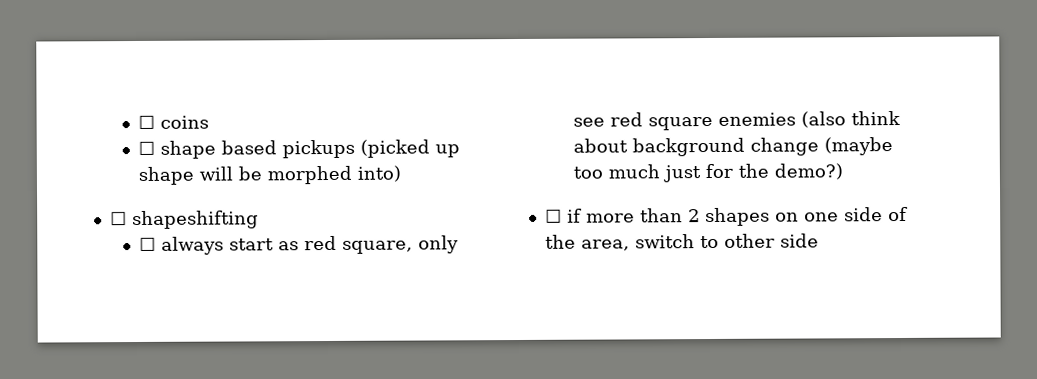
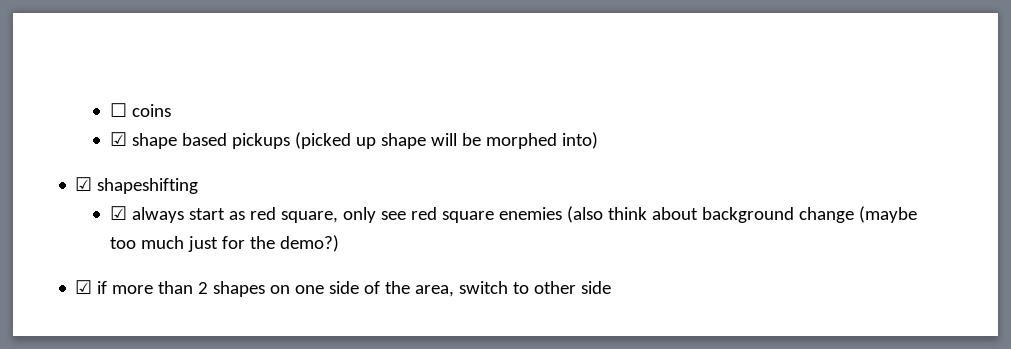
- ☐ shape based pickups (picked up shape will be morphed into)
+ ☑ shape based pickups (picked up shape will be morphed into)
- ☐ shapeshifting
+ ☑ shapeshifting
- ☐ always start as red square, only see red square enemies (also think about background change (maybe too much just for the demo?)
+ ☑ always start as red square, only see red square enemies (also think about background change (maybe too much just for the demo?)
- ☐ if more than 2 shapes on one side of the area, switch to other side
+ ☑ if more than 2 shapes on one side of the area, switch to other side

